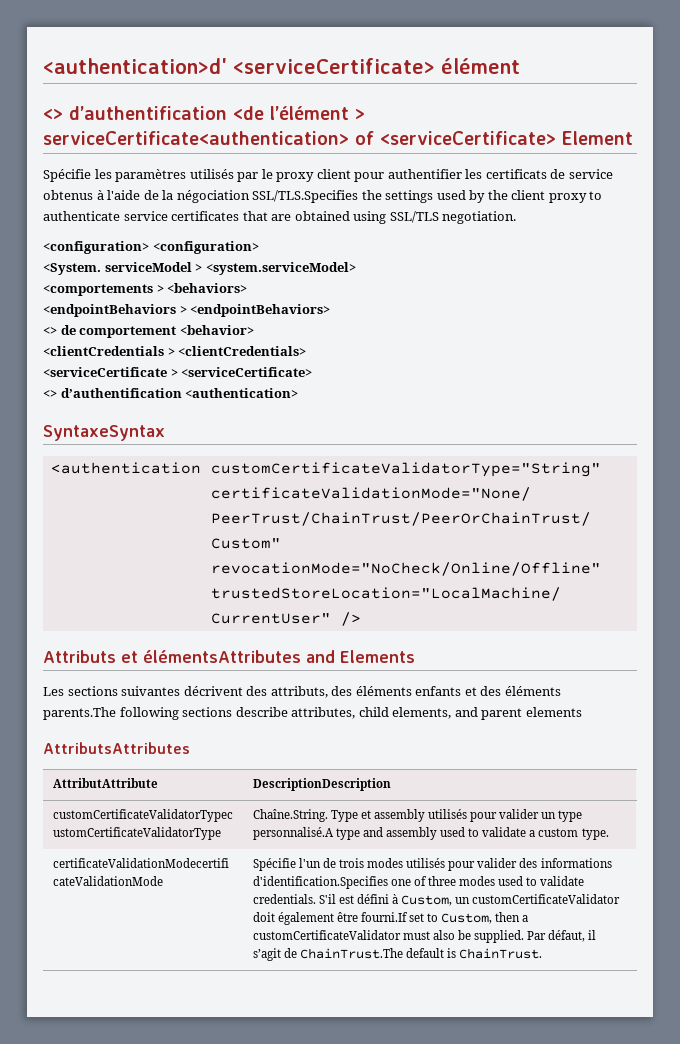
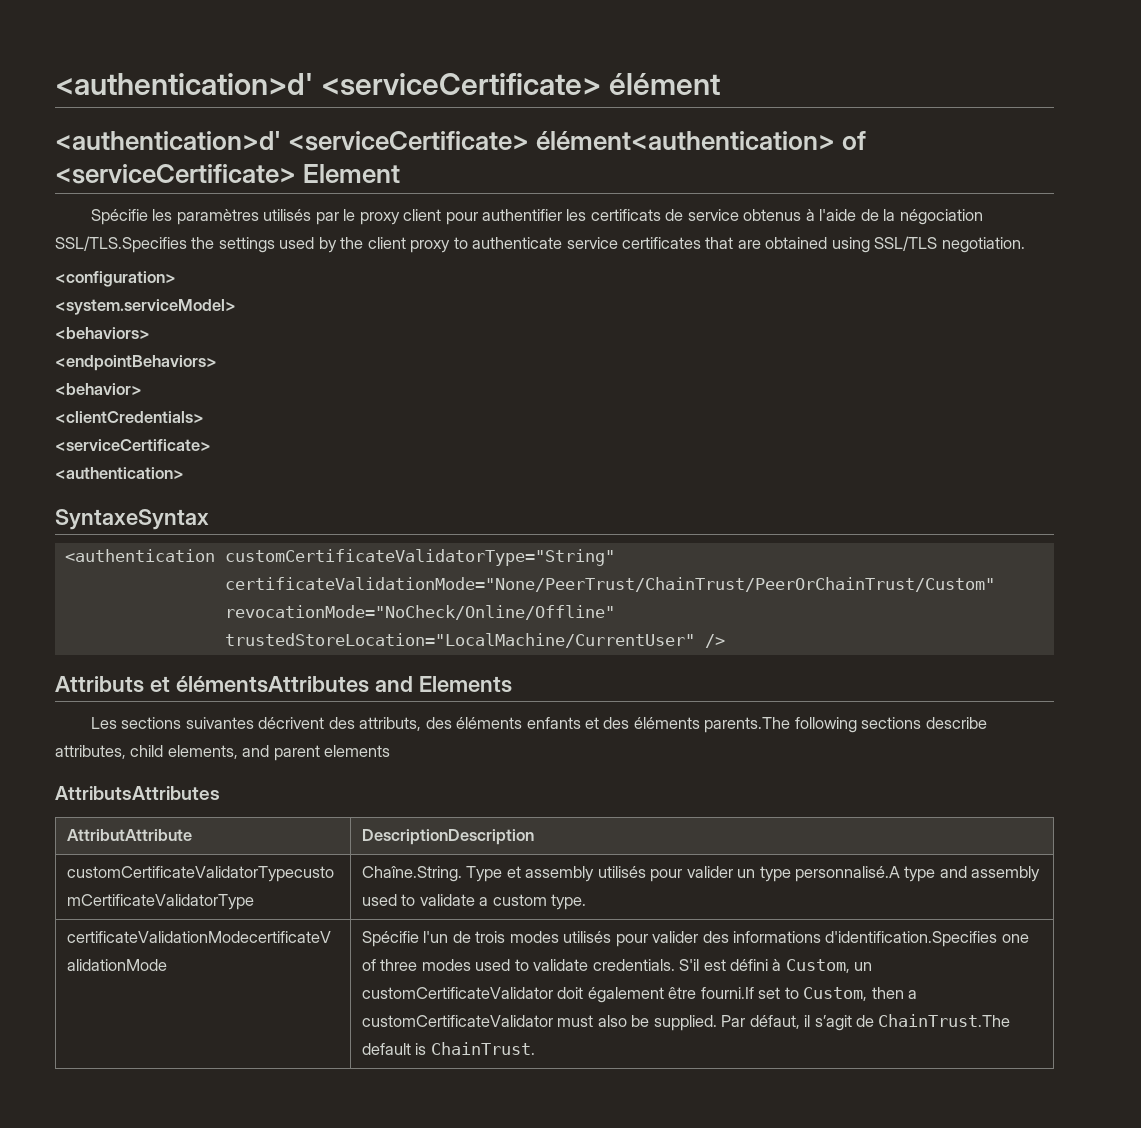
- <> d’authentification <de l’élément > serviceCertificate<authentication> of <serviceCertificate> Element
+ <authentication>d' <serviceCertificate> élément<authentication> of <serviceCertificate> Element
- <configuration> <configuration>
- <System. serviceModel > <system.serviceModel>
+ <configuration>
+ <system.serviceModel>
- <comportements > <behaviors>
+ <behaviors>
- <endpointBehaviors > <endpointBehaviors>
+ <endpointBehaviors>
- <> de comportement <behavior>
+ <behavior>
- <clientCredentials > <clientCredentials>
- <serviceCertificate > <serviceCertificate>
+ <clientCredentials>
+ <serviceCertificate>
- <> d’authentification <authentication>
+ <authentication>

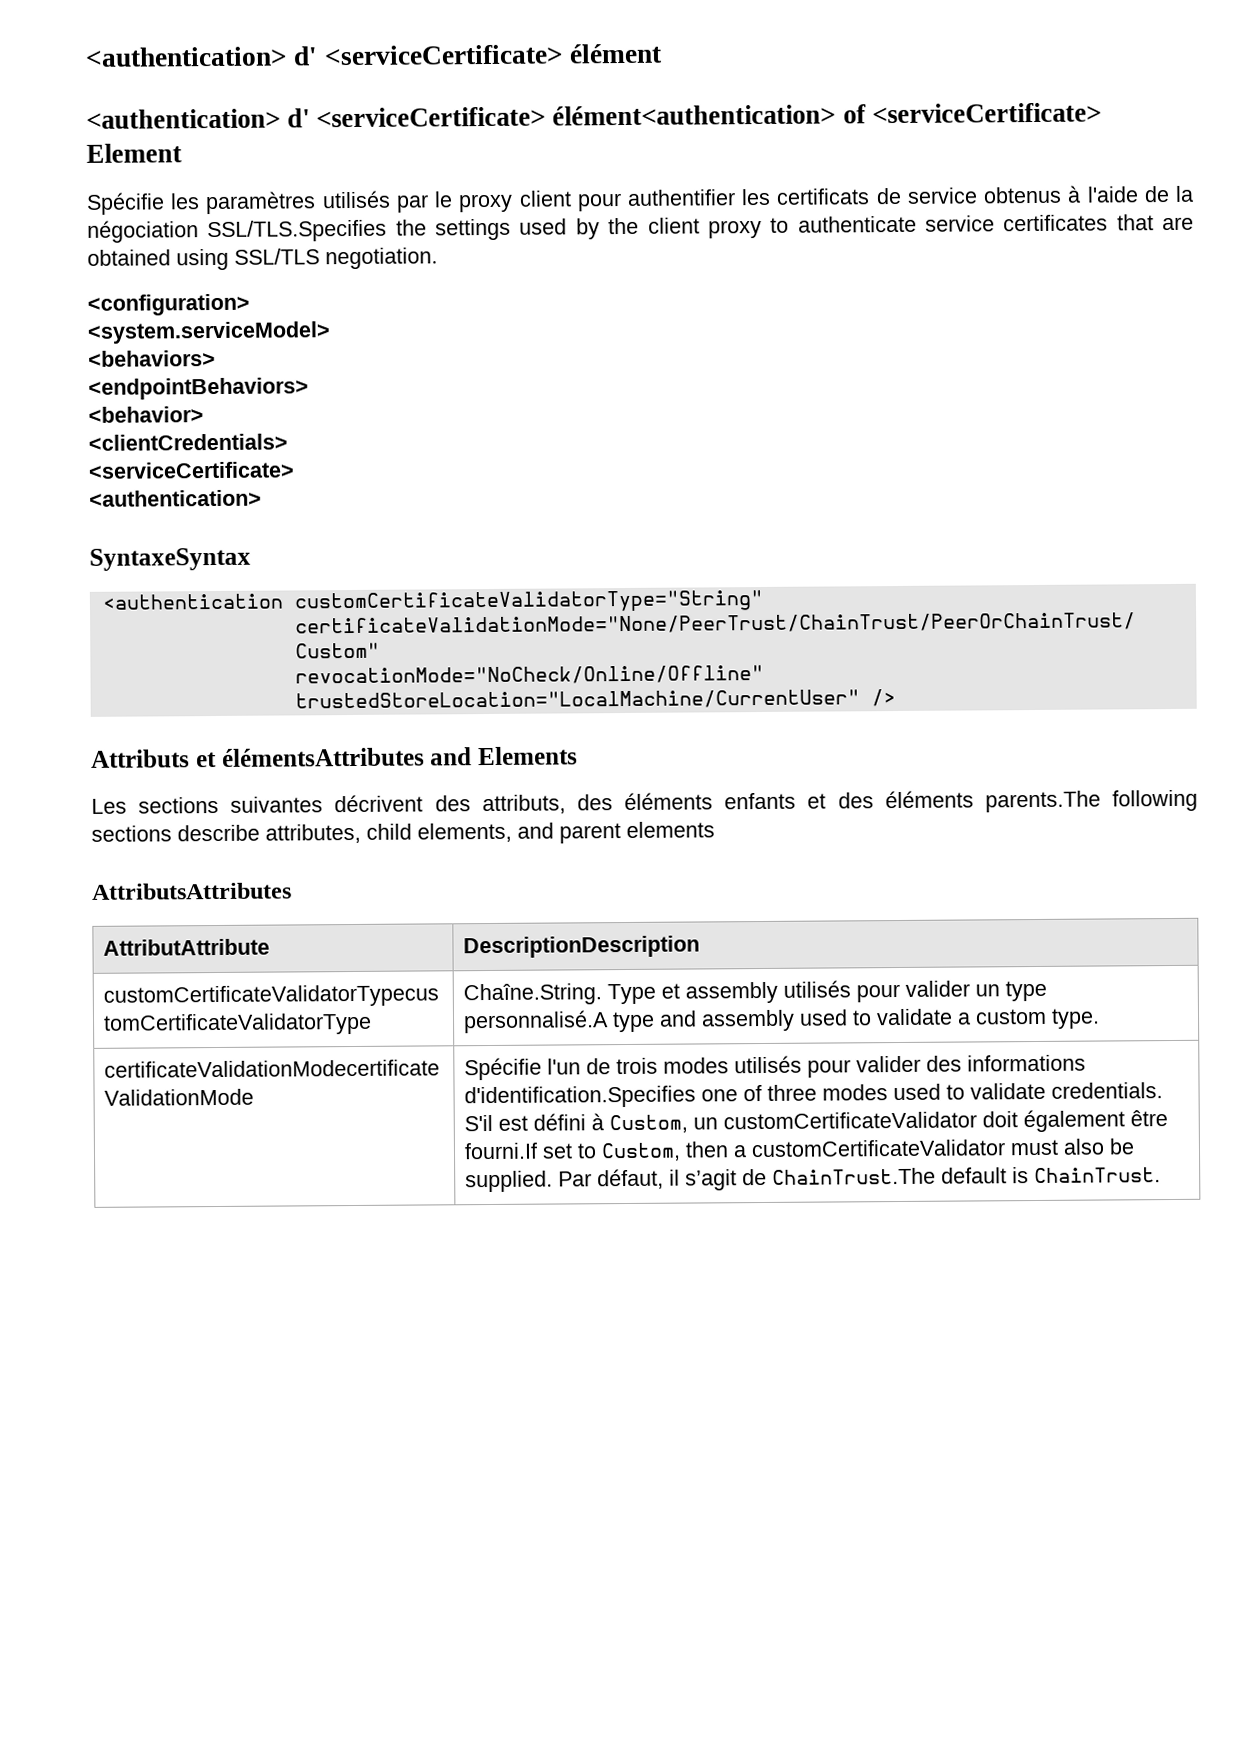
- <authentication>d' <serviceCertificate> élément
+ <authentication> d' <serviceCertificate> élément
- <authentication>d' <serviceCertificate> élément<authentication> of <serviceCertificate> Element
+ <authentication> d' <serviceCertificate> élément<authentication> of <serviceCertificate> Element

